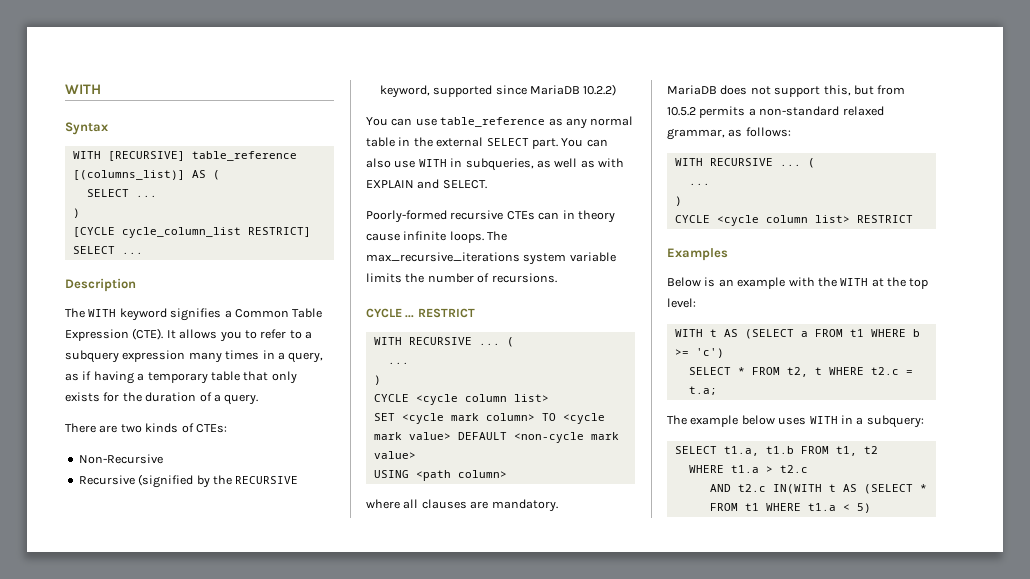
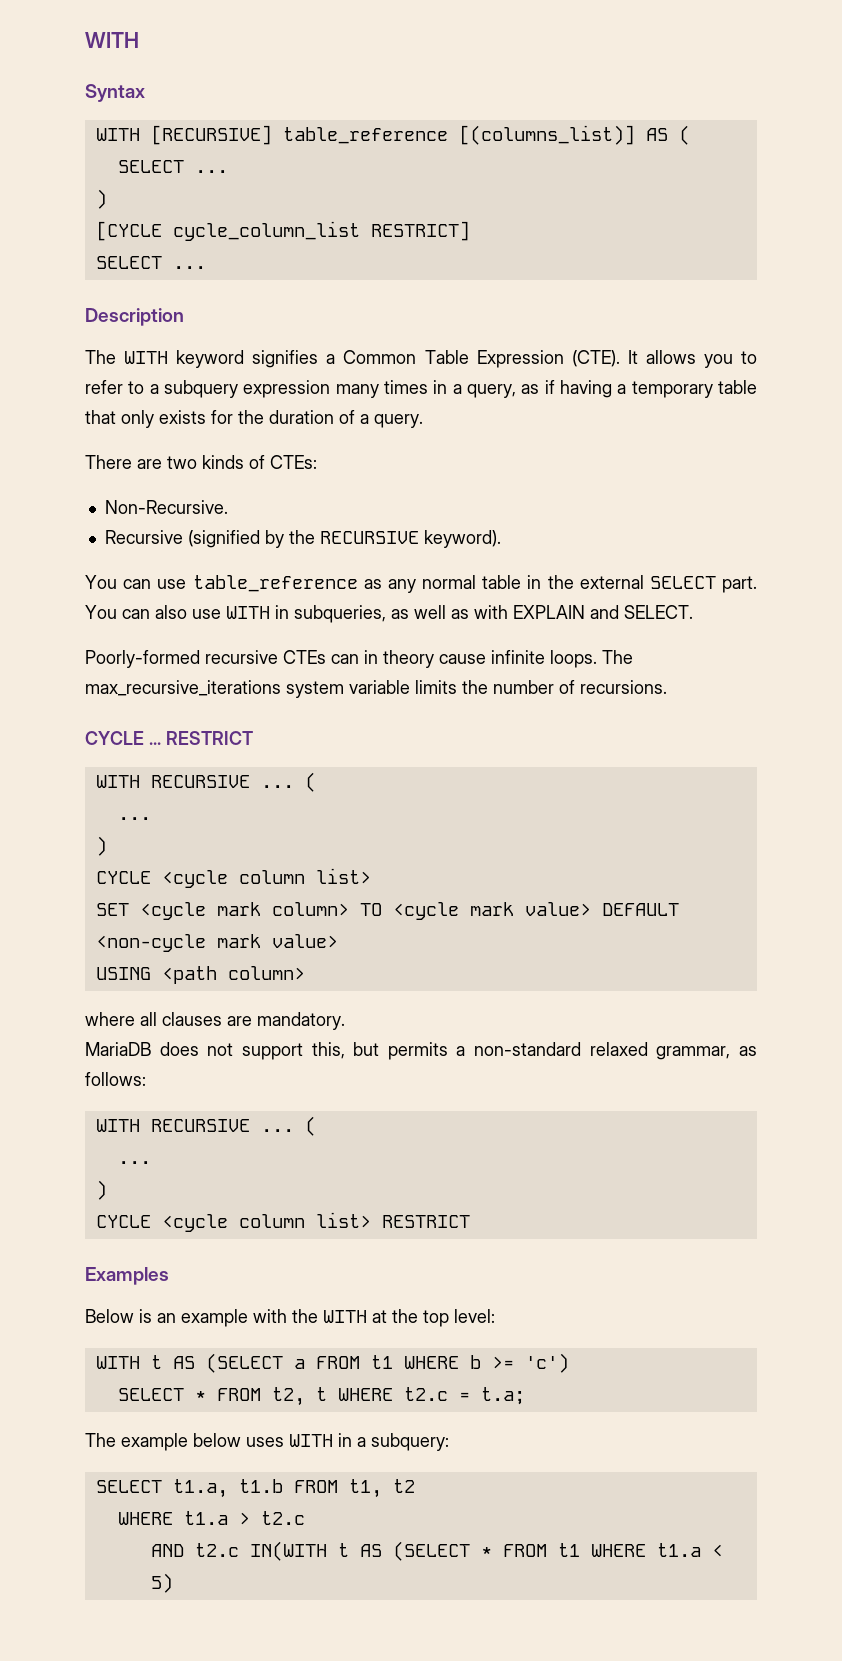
- Non-Recursive
+ Non-Recursive.
- Recursive (signified by the RECURSIVE keyword, supported since MariaDB 10.2.2)
+ Recursive (signified by the RECURSIVE keyword).
- MariaDB does not support this, but from 10.5.2 permits a non-standard relaxed grammar, as follows:
+ MariaDB does not support this, but permits a non-standard relaxed grammar, as follows:

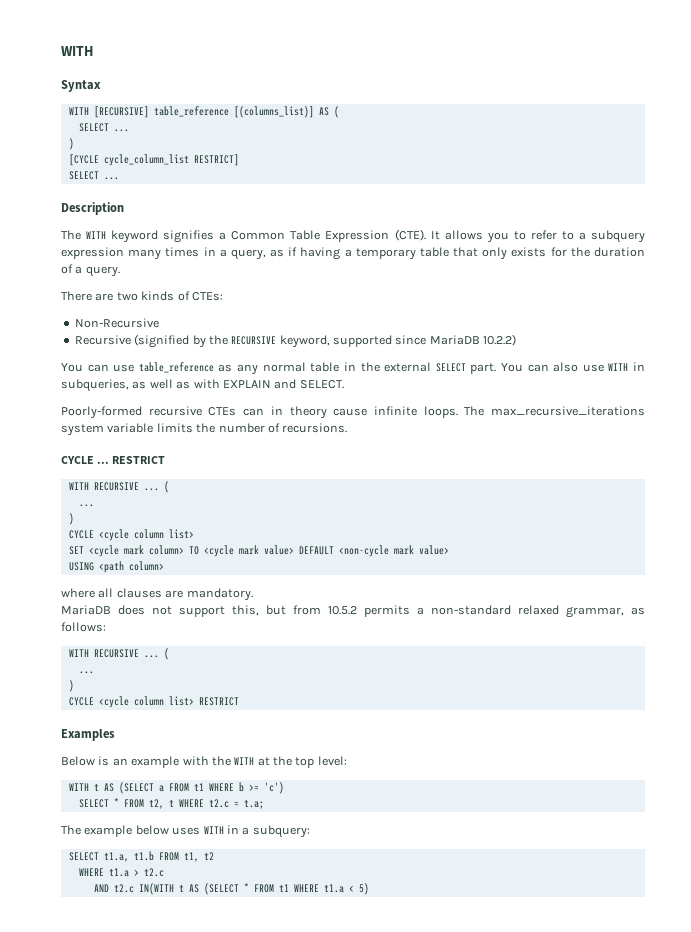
- Non-Recursive.
+ Non-Recursive
- Recursive (signified by the RECURSIVE keyword).
+ Recursive (signified by the RECURSIVE keyword, supported since MariaDB 10.2.2)
- MariaDB does not support this, but permits a non-standard relaxed grammar, as follows:
+ MariaDB does not support this, but from 10.5.2 permits a non-standard relaxed grammar, as follows:

